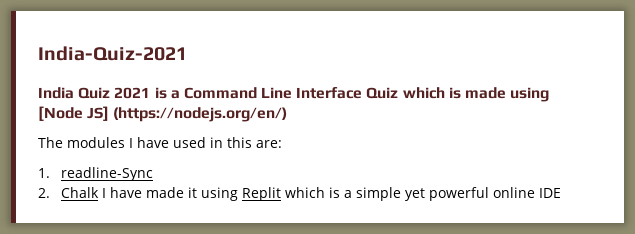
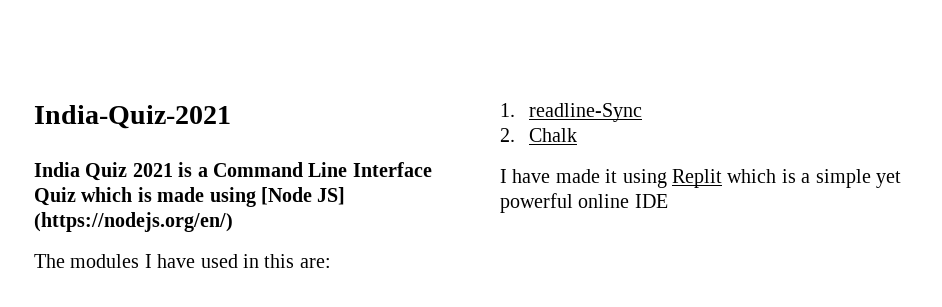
- 2. Chalk I have made it using Replit which is a simple yet powerful online IDE
+ 2. Chalk
+ I have made it using Replit which is a simple yet powerful online IDE

